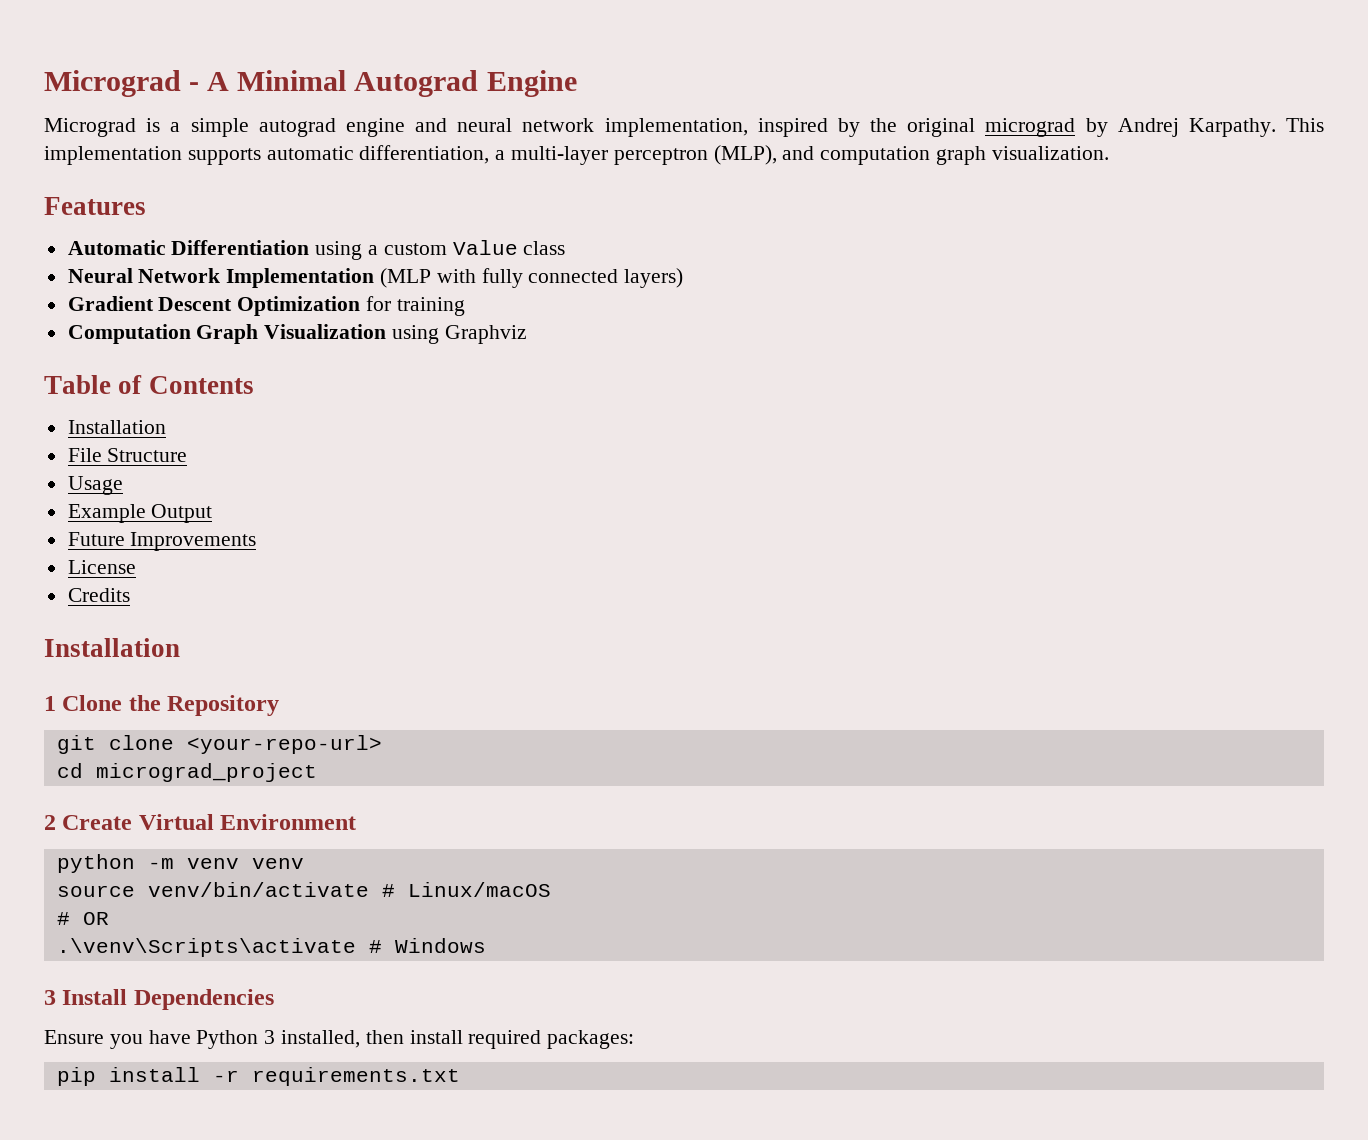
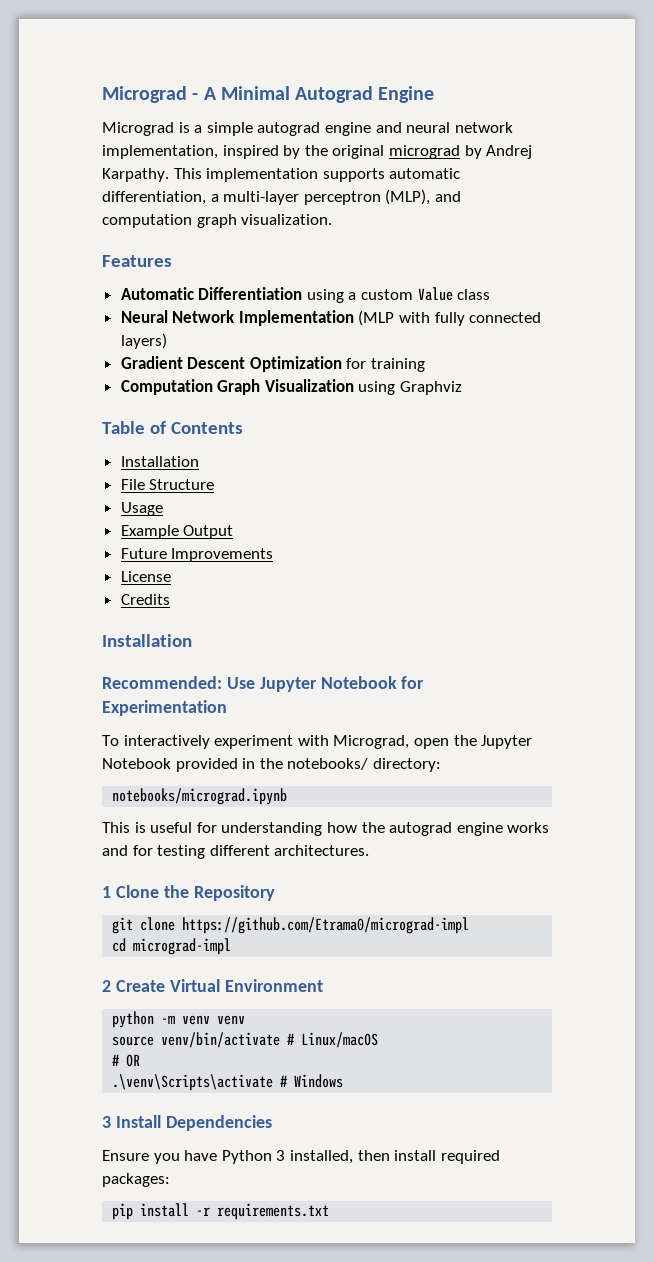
+ Recommended: Use Jupyter Notebook for Experimentation
+ To interactively experiment with Micrograd, open the Jupyter Notebook provided in the notebooks/ directory:
+ notebooks/micrograd.ipynb
+ This is useful for understanding how the autograd engine works and for testing different architectures.
- git clone <your-repo-url>
+ git clone https://github.com/Etrama0/micrograd-impl
- cd micrograd_project
+ cd micrograd-impl

